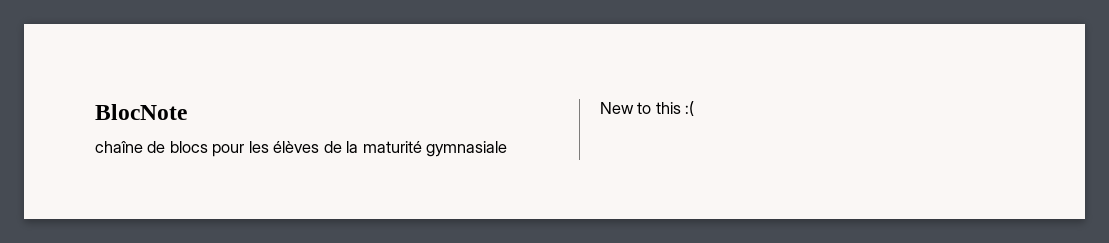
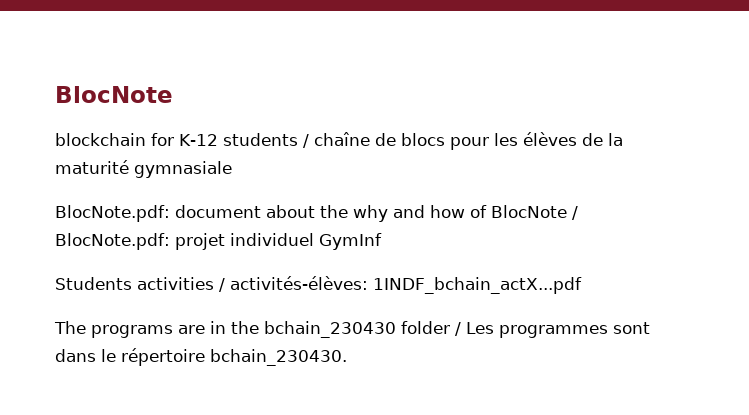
- chaîne de blocs pour les élèves de la maturité gymnasiale
+ blockchain for K-12 students / chaîne de blocs pour les élèves de la maturité gymnasiale
- New to this :(
+ BlocNote.pdf: document about the why and how of BlocNote / BlocNote.pdf: projet individuel GymInf
+ Students activities / activités-élèves: 1INDF_bchain_actX...pdf
+ The programs are in the bchain_230430 folder / Les programmes sont dans le répertoire bchain_230430.

